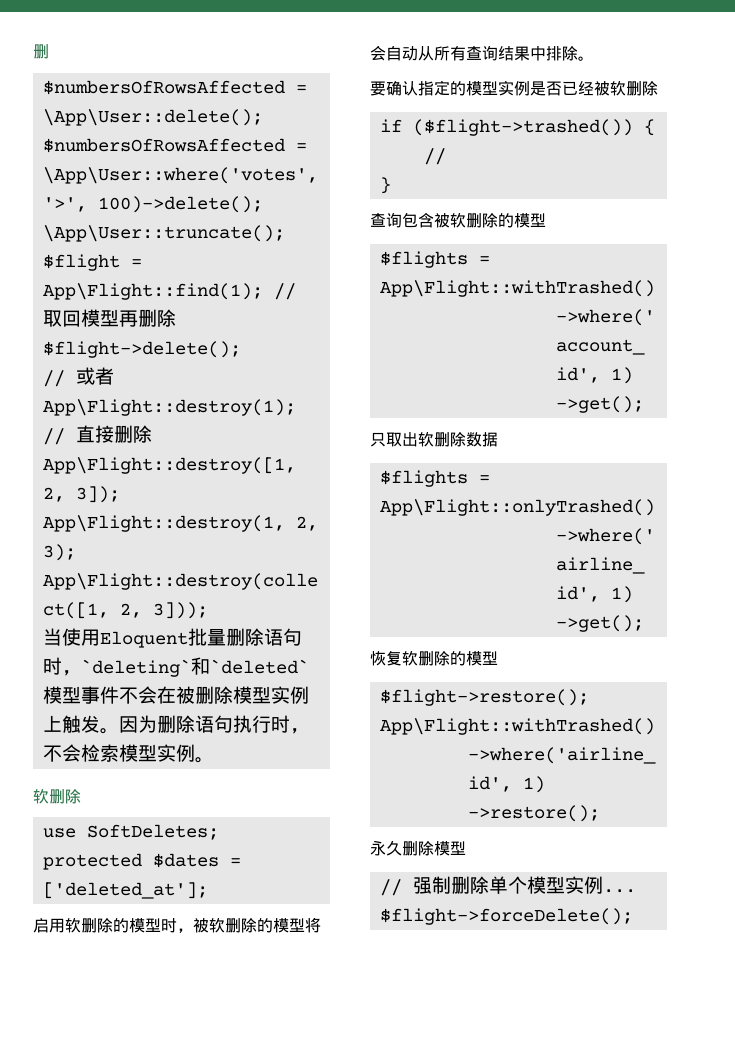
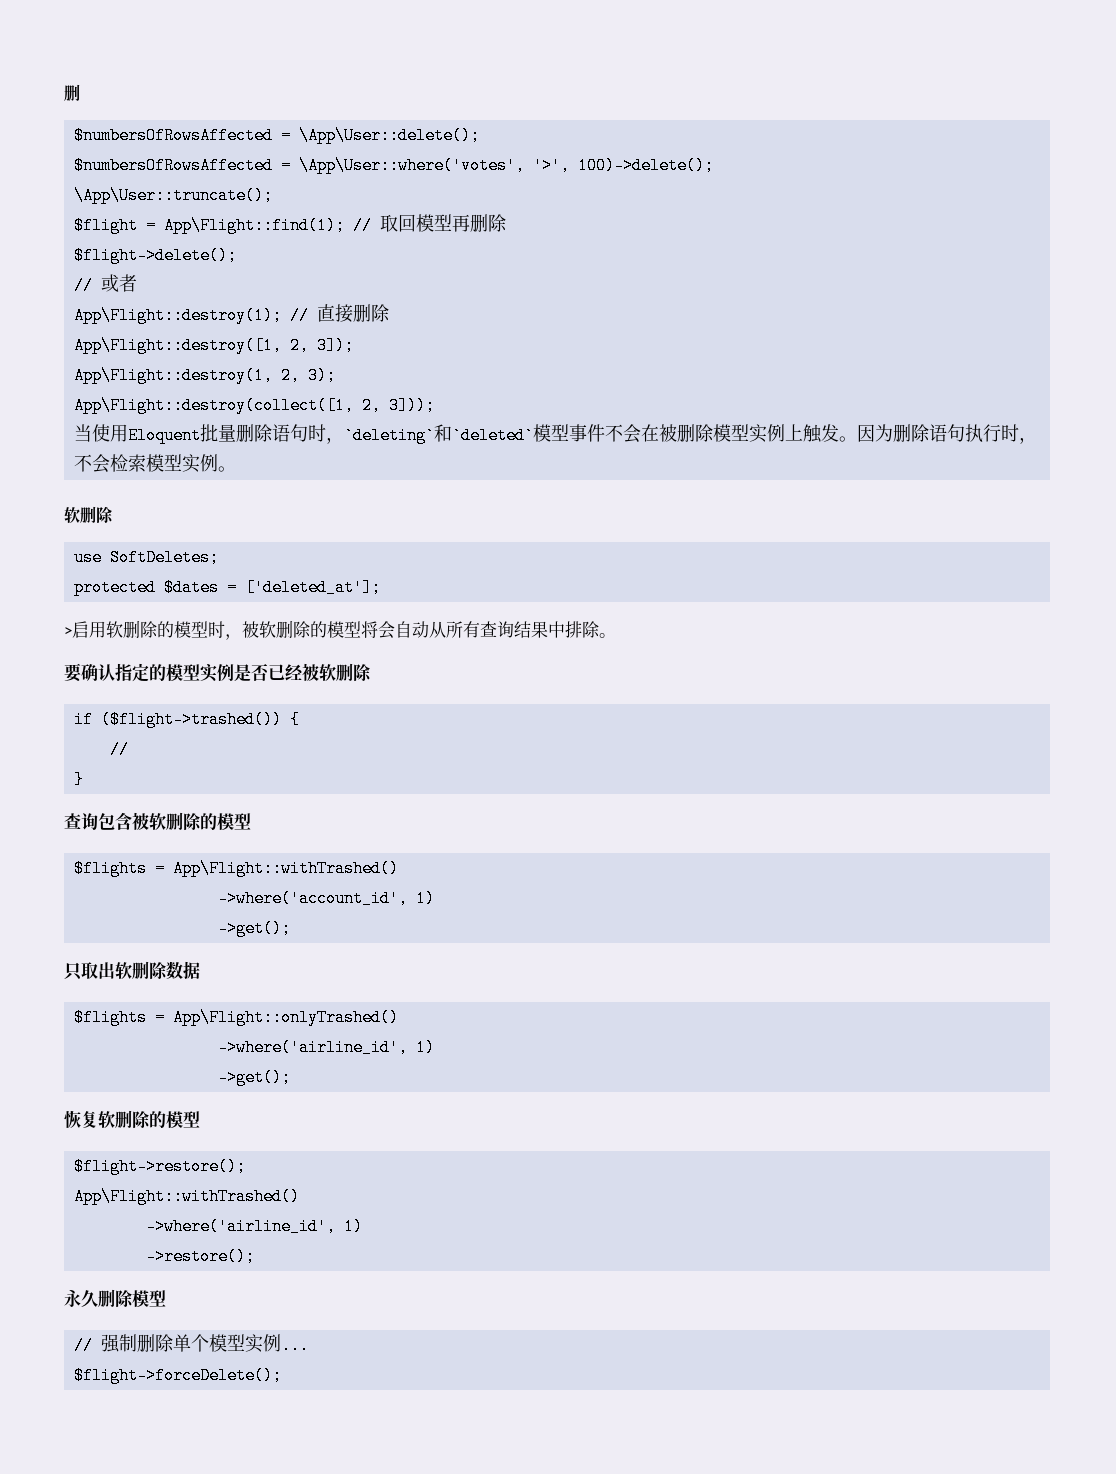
- 启用软删除的模型时，被软删除的模型将会自动从所有查询结果中排除。
+ >启用软删除的模型时，被软删除的模型将会自动从所有查询结果中排除。

